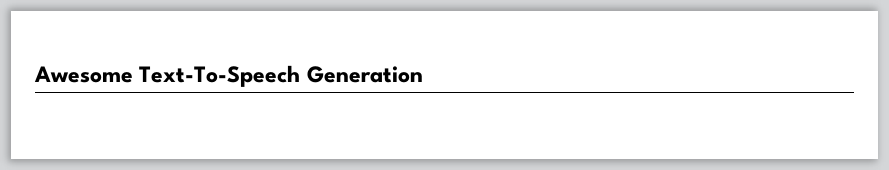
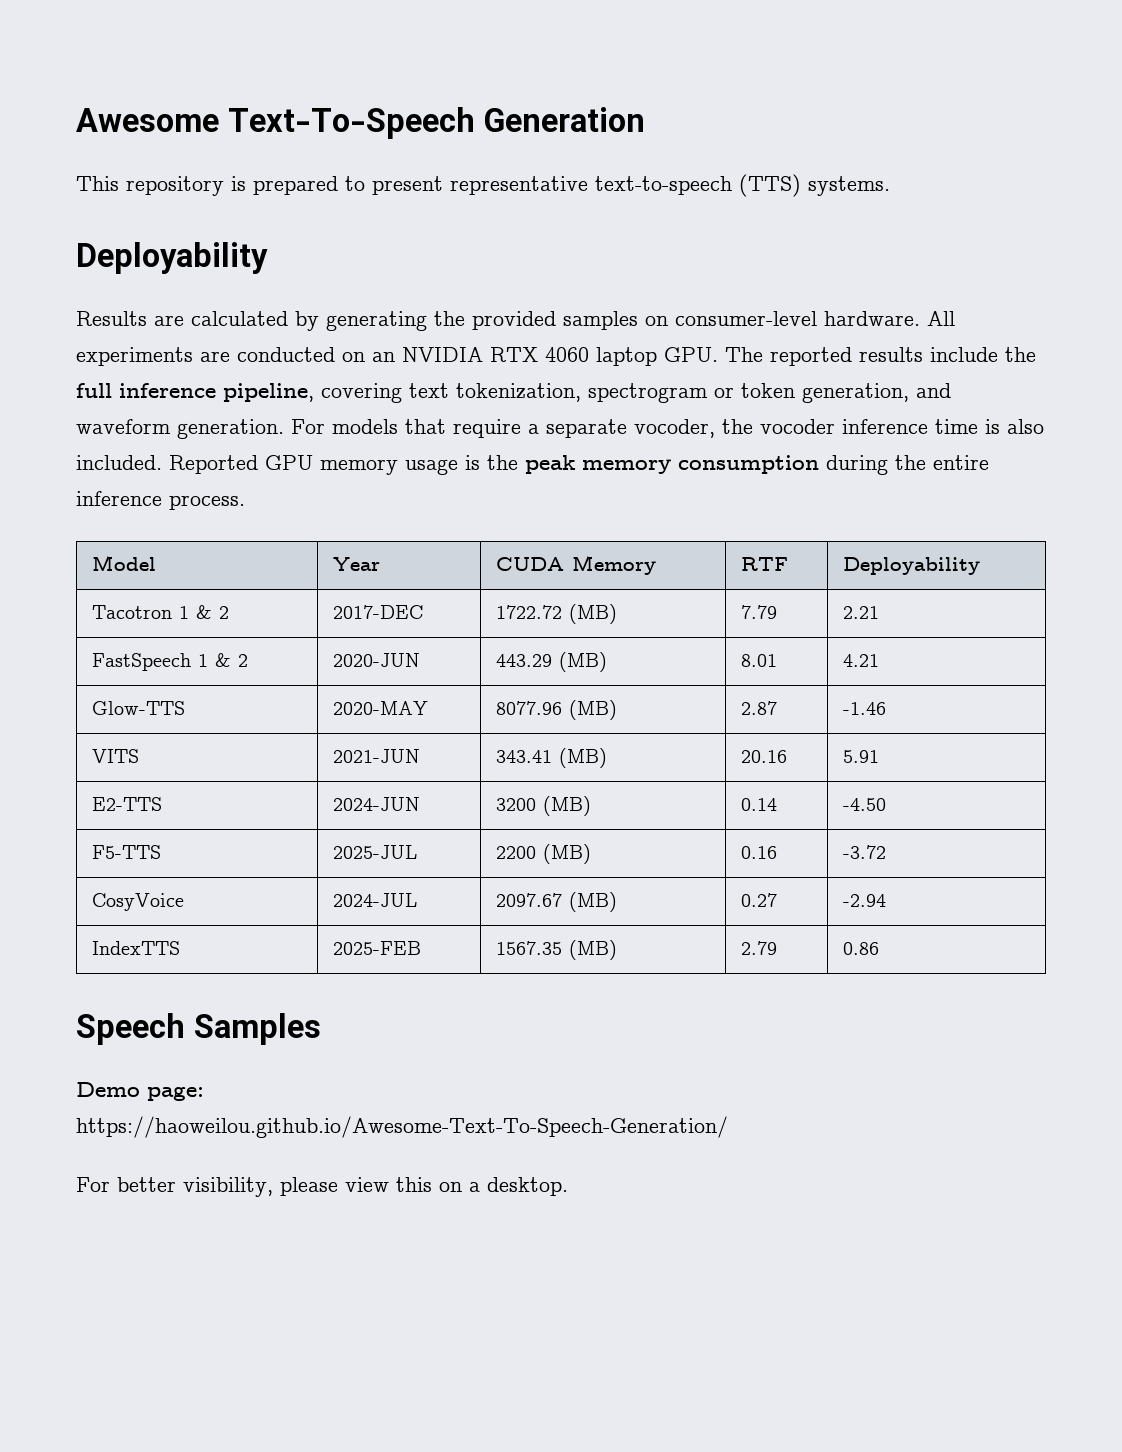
+ This repository is prepared to present representative text-to-speech (TTS) systems.
+ Deployability
+ Results are calculated by generating the provided samples on consumer-level hardware. All experiments are conducted on an NVIDIA RTX 4060 laptop GPU. The reported results include the full inference pipeline, covering text tokenization, spectrogram or token generation, and waveform generation. For models that require a separate vocoder, the vocoder inference time is also included. Reported GPU memory usage is the peak memory consumption during the entire inference process.
+ Model | Year | CUDA Memory | RTF | Deployability
+ Tacotron 1 & 2 | 2017-DEC | 1722.72 (MB) | 7.79 | 2.21
+ FastSpeech 1 & 2 | 2020-JUN | 443.29 (MB) | 8.01 | 4.21
+ Glow-TTS | 2020-MAY | 8077.96 (MB) | 2.87 | -1.46
+ VITS | 2021-JUN | 343.41 (MB) | 20.16 | 5.91
+ E2-TTS | 2024-JUN | 3200 (MB) | 0.14 | -4.50
+ F5-TTS | 2025-JUL | 2200 (MB) | 0.16 | -3.72
+ CosyVoice | 2024-JUL | 2097.67 (MB) | 0.27 | -2.94
+ IndexTTS | 2025-FEB | 1567.35 (MB) | 2.79 | 0.86
+ Speech Samples
+ Demo page:
+ https://haoweilou.github.io/Awesome-Text-To-Speech-Generation/
+ For better visibility, please view this on a desktop.

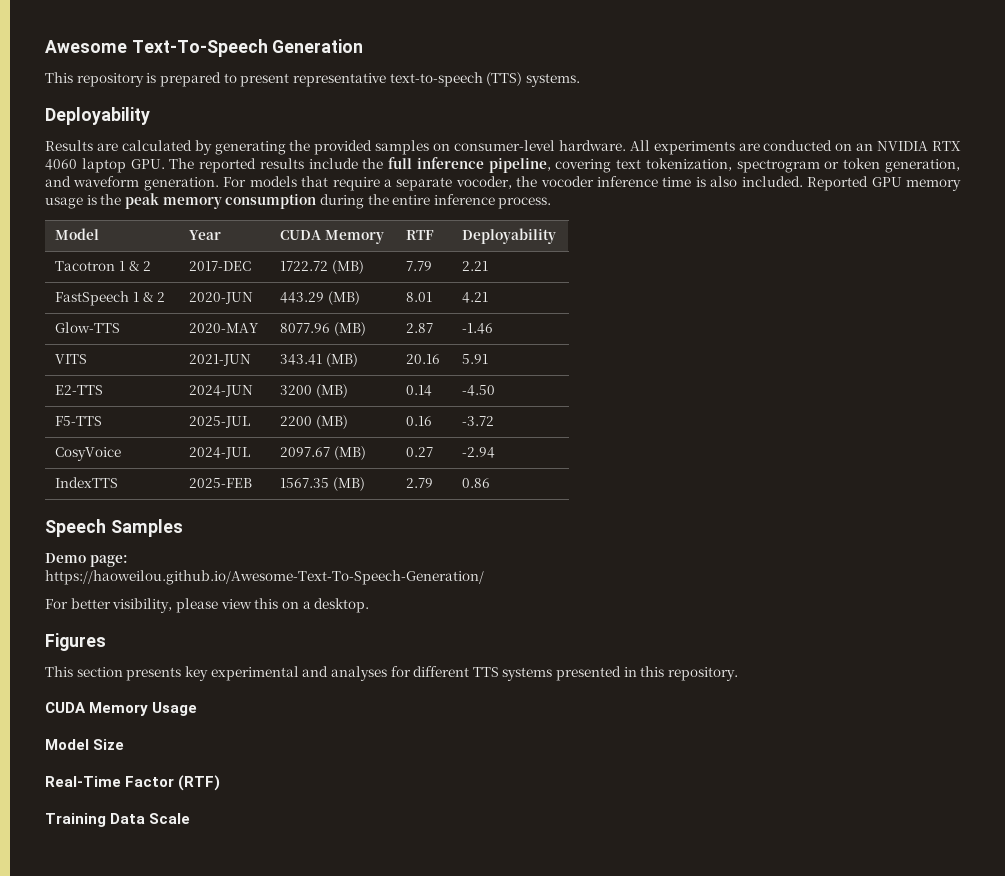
+ Figures
+ This section presents key experimental and analyses for different TTS systems presented in this repository.
+ CUDA Memory Usage
+ Model Size
+ Real-Time Factor (RTF)
+ Training Data Scale

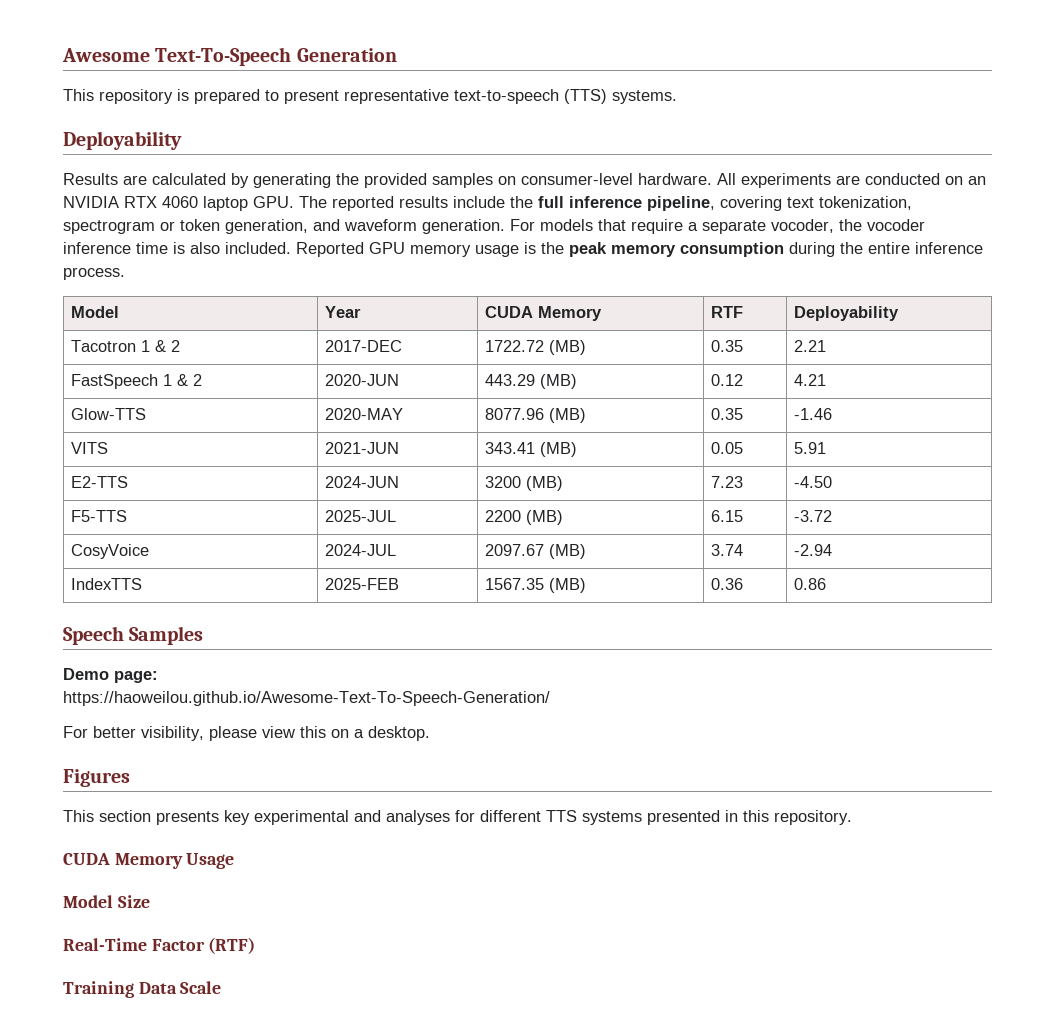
- Tacotron 1 & 2 | 2017-DEC | 1722.72 (MB) | 7.79 | 2.21
+ Tacotron 1 & 2 | 2017-DEC | 1722.72 (MB) | 0.35 | 2.21
- FastSpeech 1 & 2 | 2020-JUN | 443.29 (MB) | 8.01 | 4.21
+ FastSpeech 1 & 2 | 2020-JUN | 443.29 (MB) | 0.12 | 4.21
- Glow-TTS | 2020-MAY | 8077.96 (MB) | 2.87 | -1.46
+ Glow-TTS | 2020-MAY | 8077.96 (MB) | 0.35 | -1.46
- VITS | 2021-JUN | 343.41 (MB) | 20.16 | 5.91
+ VITS | 2021-JUN | 343.41 (MB) | 0.05 | 5.91
- E2-TTS | 2024-JUN | 3200 (MB) | 0.14 | -4.50
+ E2-TTS | 2024-JUN | 3200 (MB) | 7.23 | -4.50
- F5-TTS | 2025-JUL | 2200 (MB) | 0.16 | -3.72
+ F5-TTS | 2025-JUL | 2200 (MB) | 6.15 | -3.72
- CosyVoice | 2024-JUL | 2097.67 (MB) | 0.27 | -2.94
+ CosyVoice | 2024-JUL | 2097.67 (MB) | 3.74 | -2.94
- IndexTTS | 2025-FEB | 1567.35 (MB) | 2.79 | 0.86
+ IndexTTS | 2025-FEB | 1567.35 (MB) | 0.36 | 0.86

